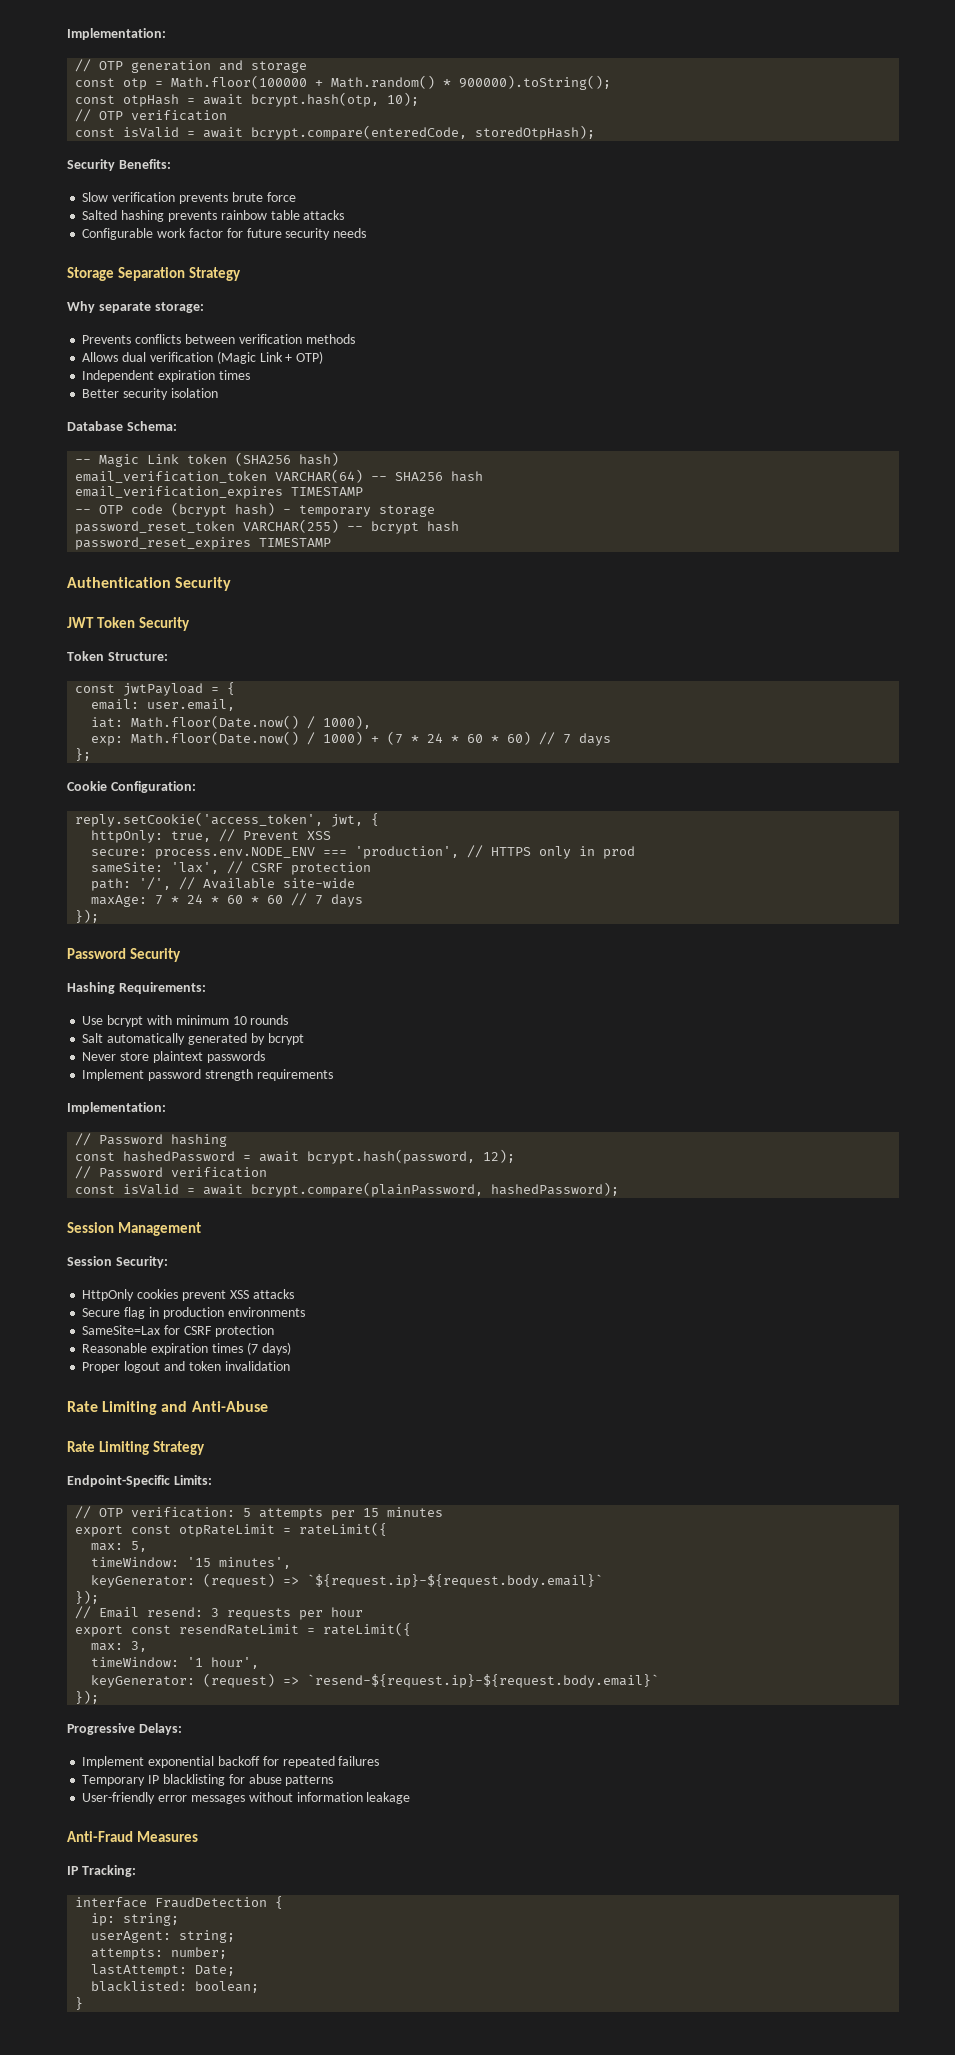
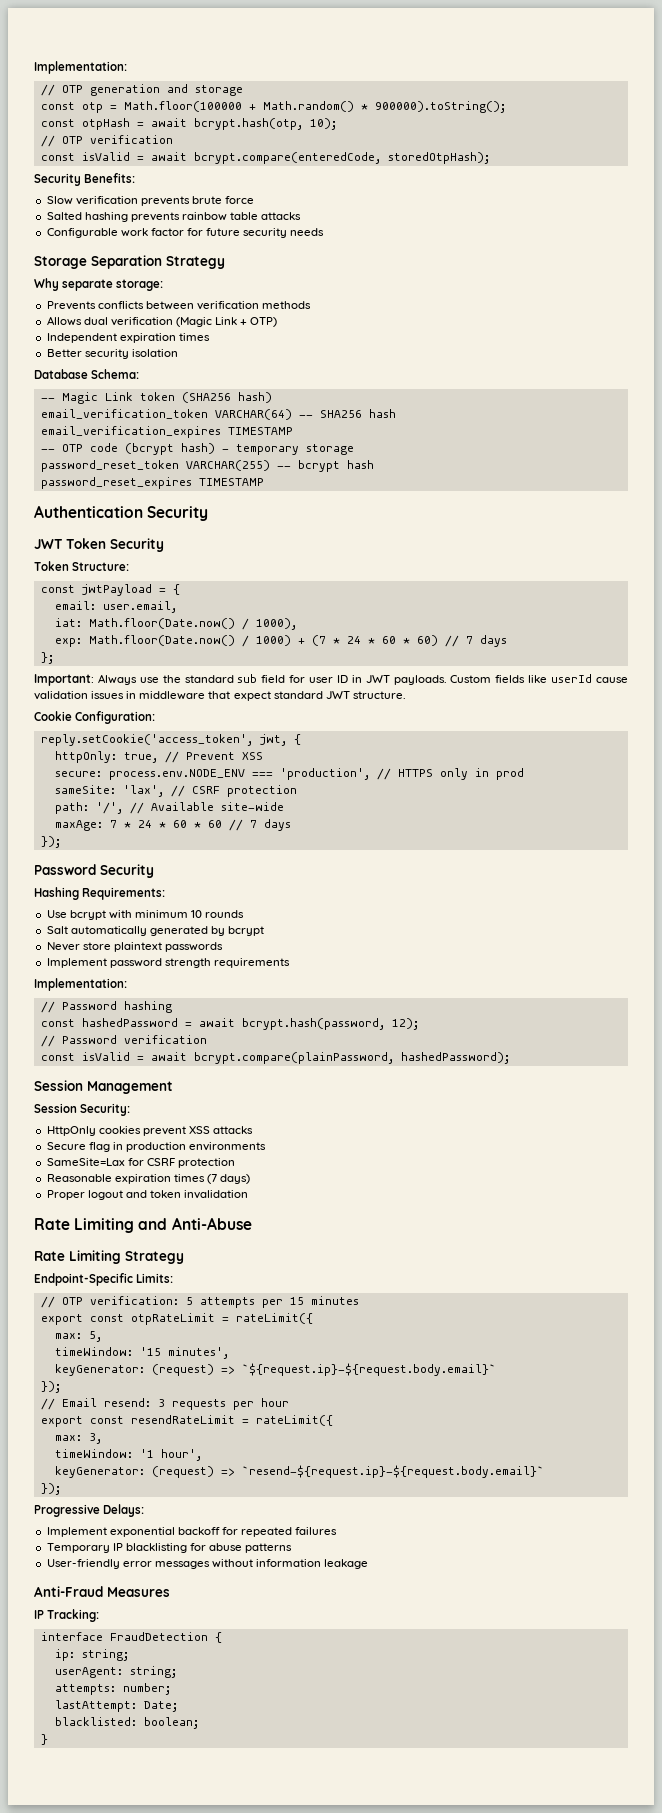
+ Important: Always use the standard sub field for user ID in JWT payloads. Custom fields like userId cause validation issues in middleware that expect standard JWT structure.

